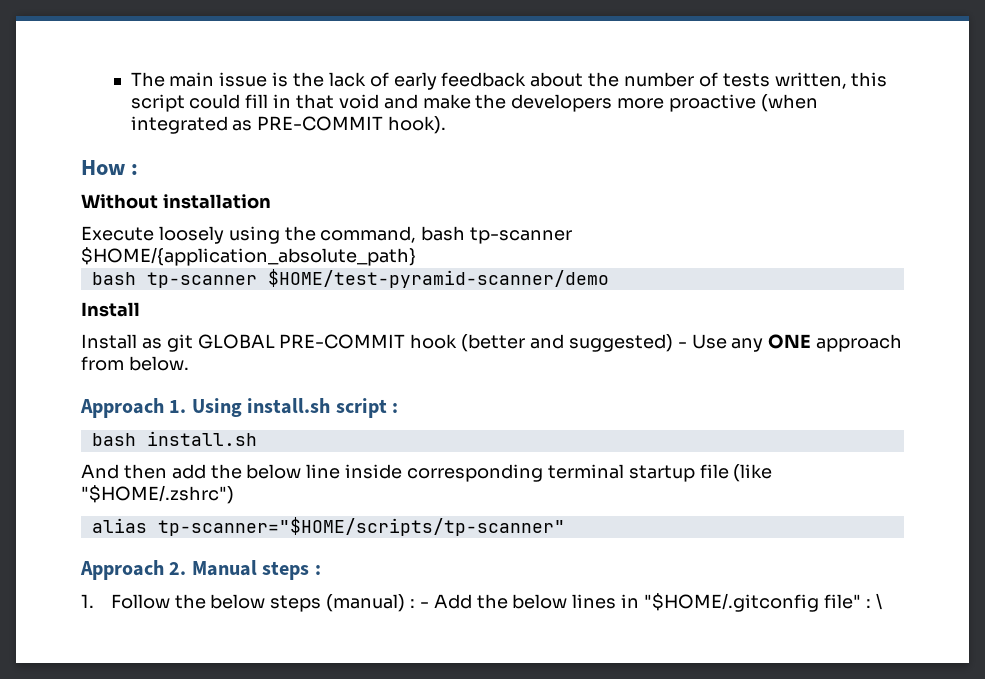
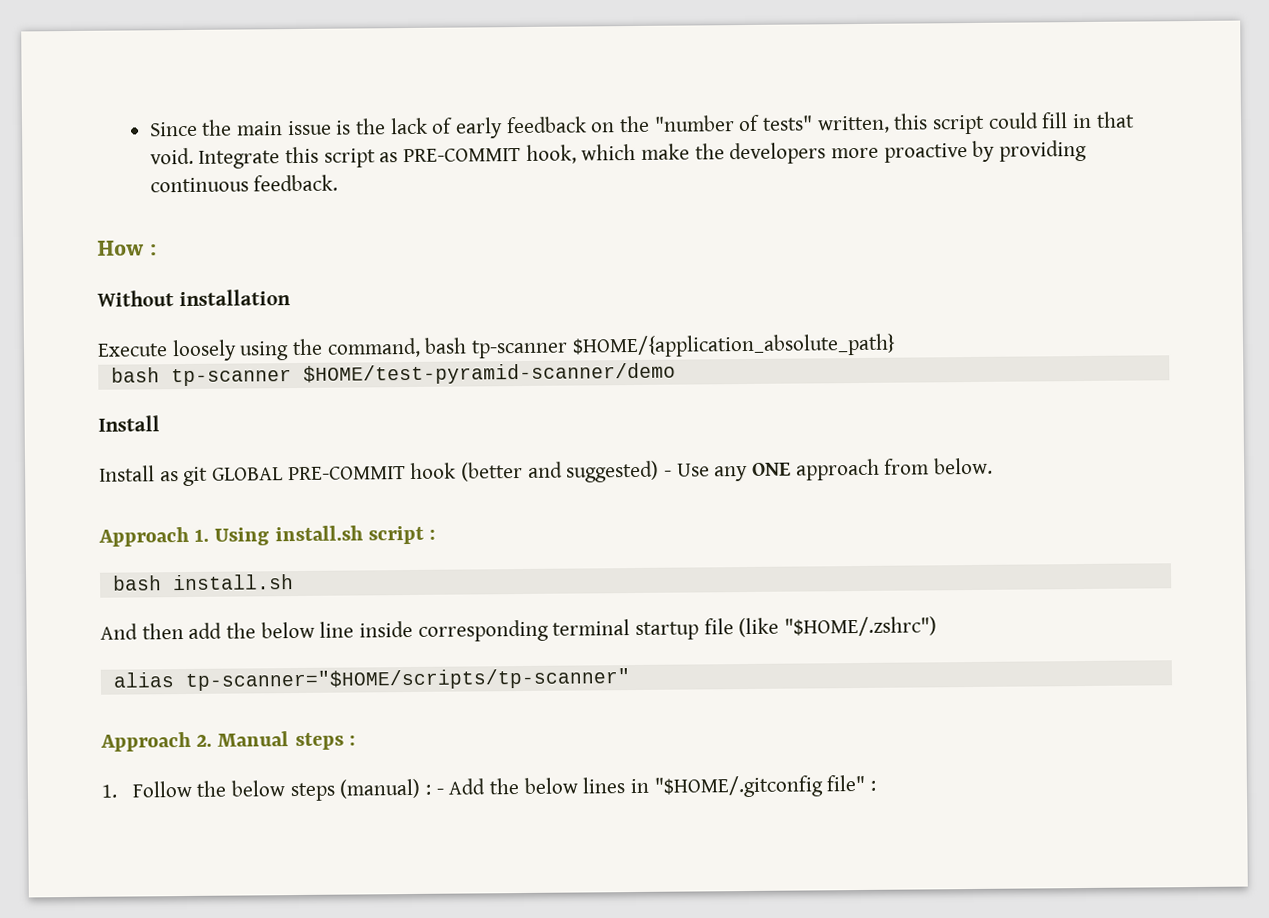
- The main issue is the lack of early feedback about the number of tests written, this script could fill in that void and make the developers more proactive (when integrated as PRE-COMMIT hook).
+ Since the main issue is the lack of early feedback on the "number of tests" written, this script could fill in that void. Integrate this script as PRE-COMMIT hook, which make the developers more proactive by providing continuous feedback.
- 1. Follow the below steps (manual) : - Add the below lines in "$HOME/.gitconfig file" : \
+ 1. Follow the below steps (manual) : - Add the below lines in "$HOME/.gitconfig file" :

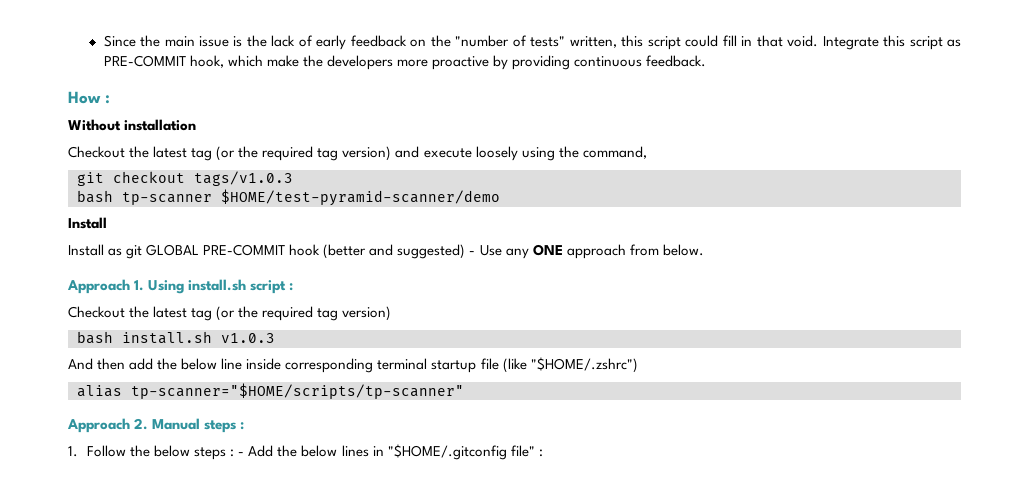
- Execute loosely using the command, bash tp-scanner $HOME/{application_absolute_path}
+ Checkout the latest tag (or the required tag version) and execute loosely using the command,
+ git checkout tags/v1.0.3
  Approach 1. Using install.sh script :
+ Checkout the latest tag (or the required tag version)
- bash install.sh
+ bash install.sh v1.0.3
- 1. Follow the below steps (manual) : - Add the below lines in "$HOME/.gitconfig file" :
+ 1. Follow the below steps : - Add the below lines in "$HOME/.gitconfig file" :

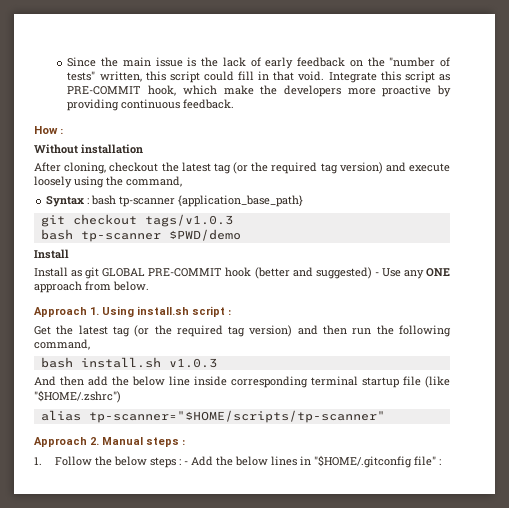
- Checkout the latest tag (or the required tag version) and execute loosely using the command,
+ After cloning, checkout the latest tag (or the required tag version) and execute loosely using the command,
+ Syntax : bash tp-scanner {application_base_path}
- bash tp-scanner $HOME/test-pyramid-scanner/demo
+ bash tp-scanner $PWD/demo
  Approach 1. Using install.sh script :
- Checkout the latest tag (or the required tag version)
+ Get the latest tag (or the required tag version) and then run the following command,

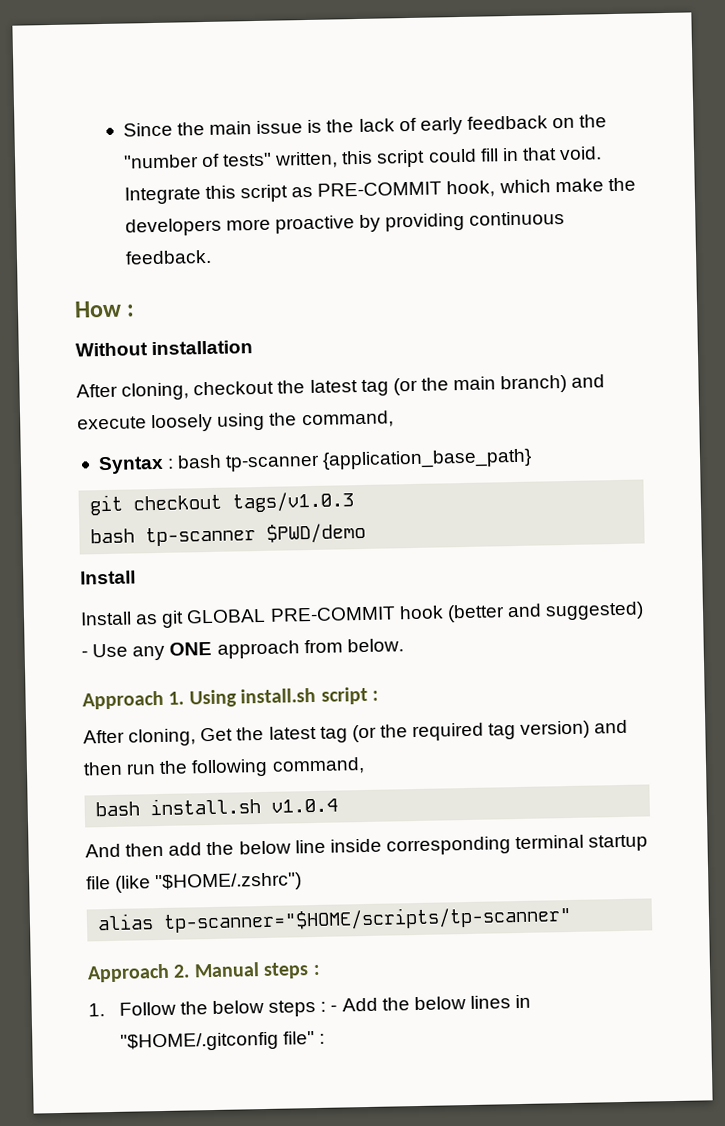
- After cloning, checkout the latest tag (or the required tag version) and execute loosely using the command,
+ After cloning, checkout the latest tag (or the main branch) and execute loosely using the command,
- Get the latest tag (or the required tag version) and then run the following command,
+ After cloning, Get the latest tag (or the required tag version) and then run the following command,
- bash install.sh v1.0.3
+ bash install.sh v1.0.4

